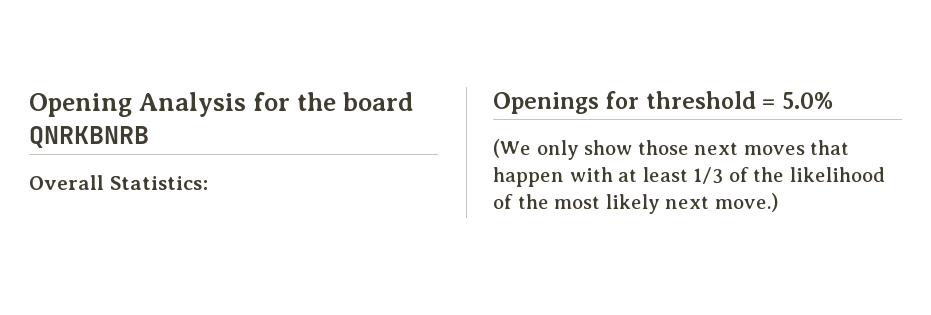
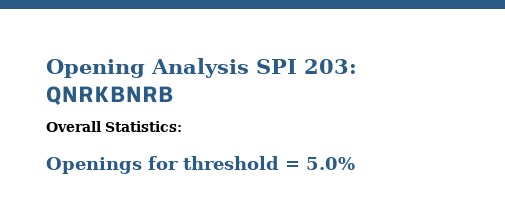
- Opening Analysis for the board QNRKBNRB
+ Opening Analysis SPI 203: QNRKBNRB
- (We only show those next moves that happen with at least 1/3 of the likelihood of the most likely next move.)

